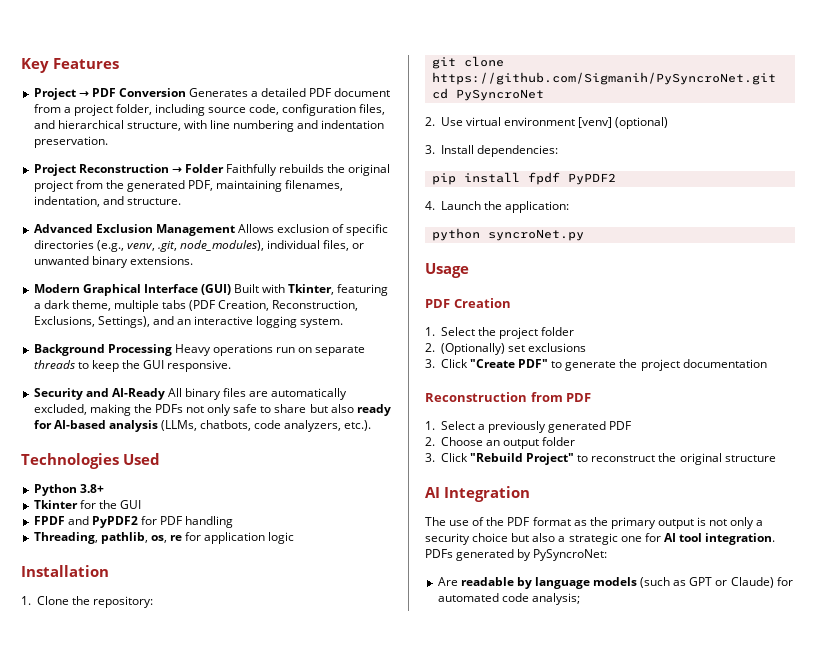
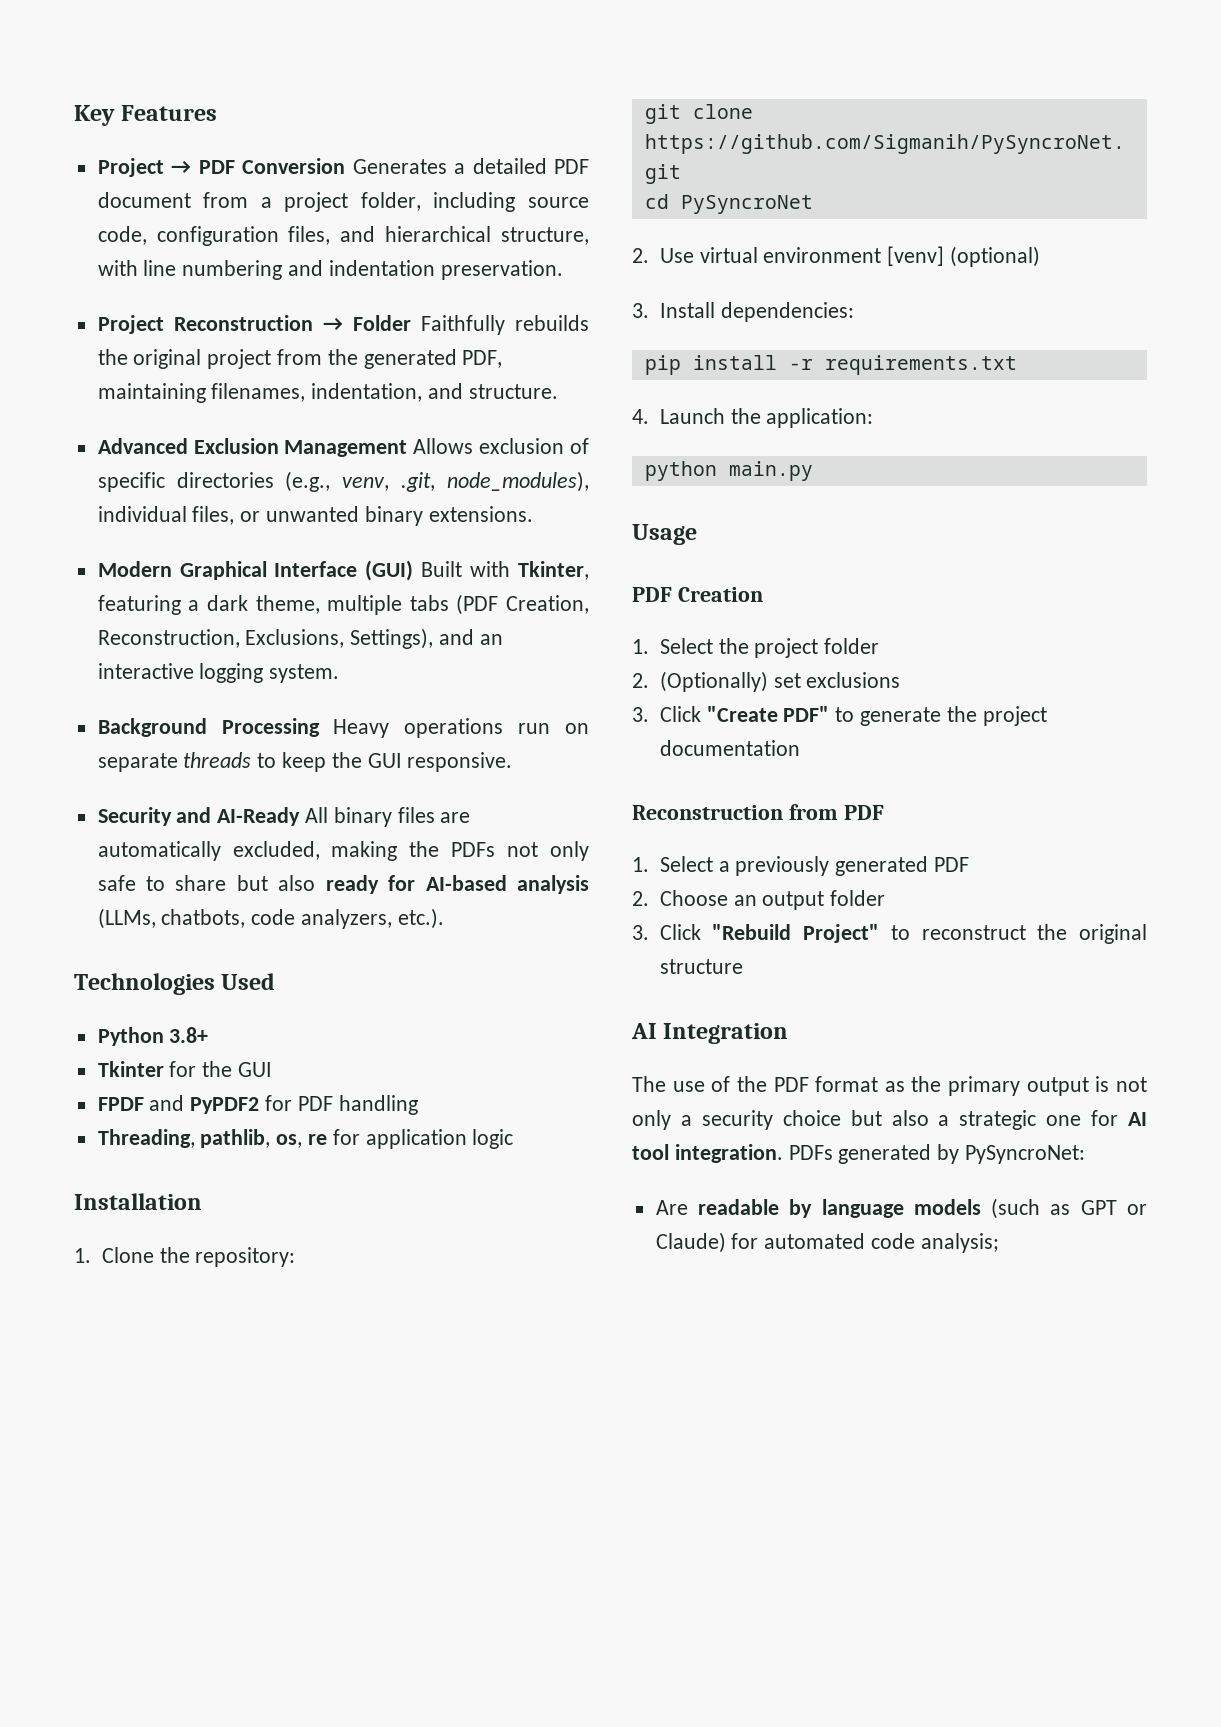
- pip install fpdf PyPDF2
+ pip install -r requirements.txt
- python syncroNet.py
+ python main.py

